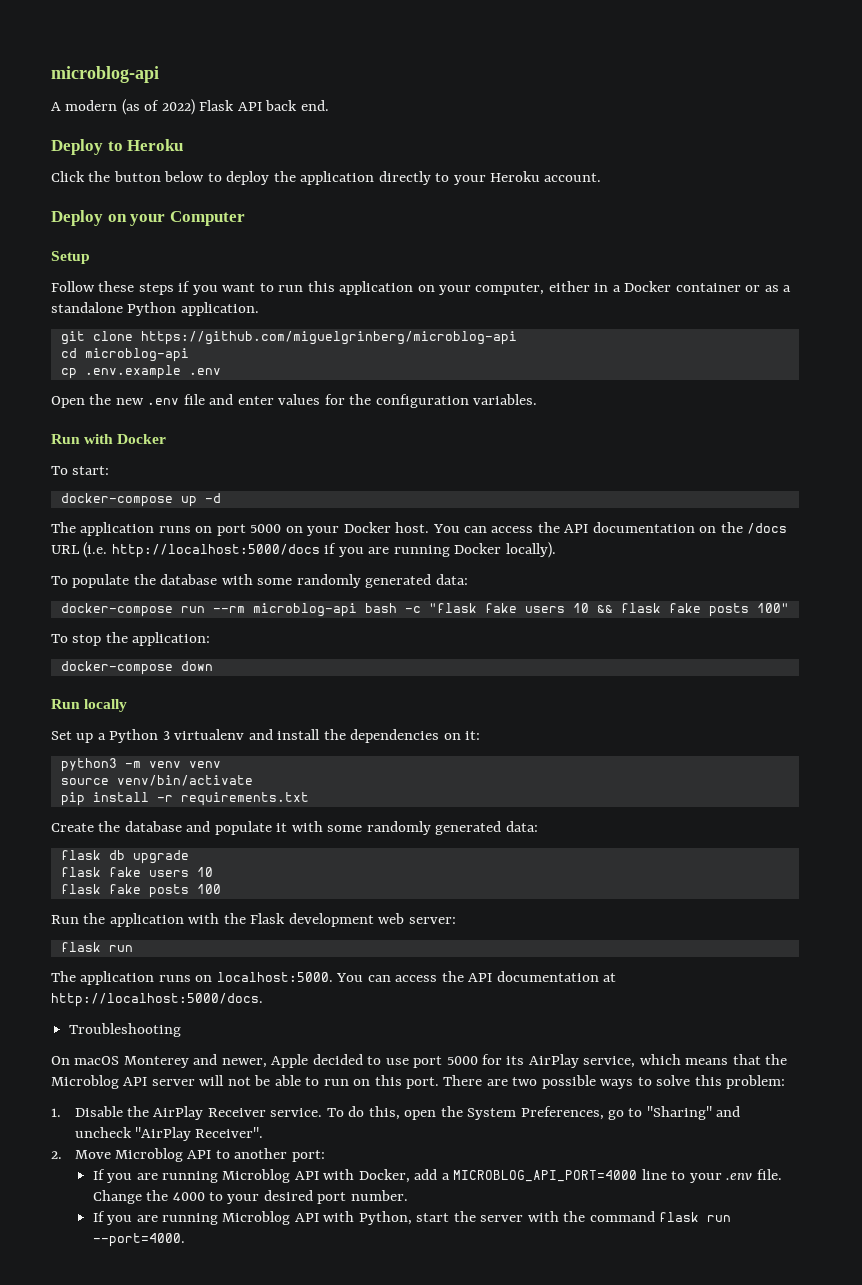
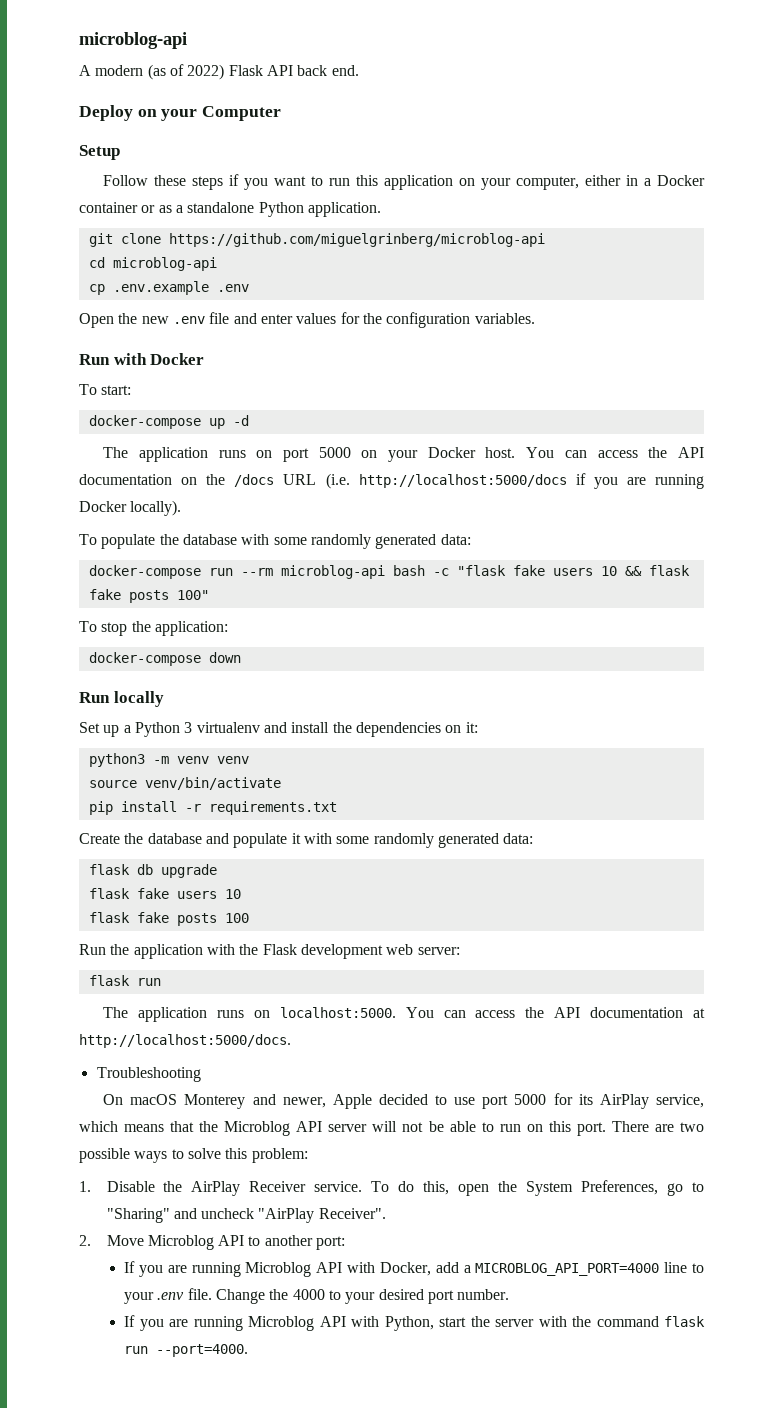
- Deploy to Heroku
- Click the button below to deploy the application directly to your Heroku account.

